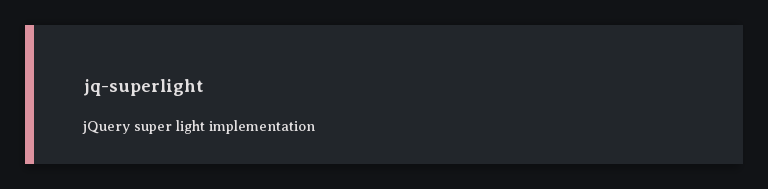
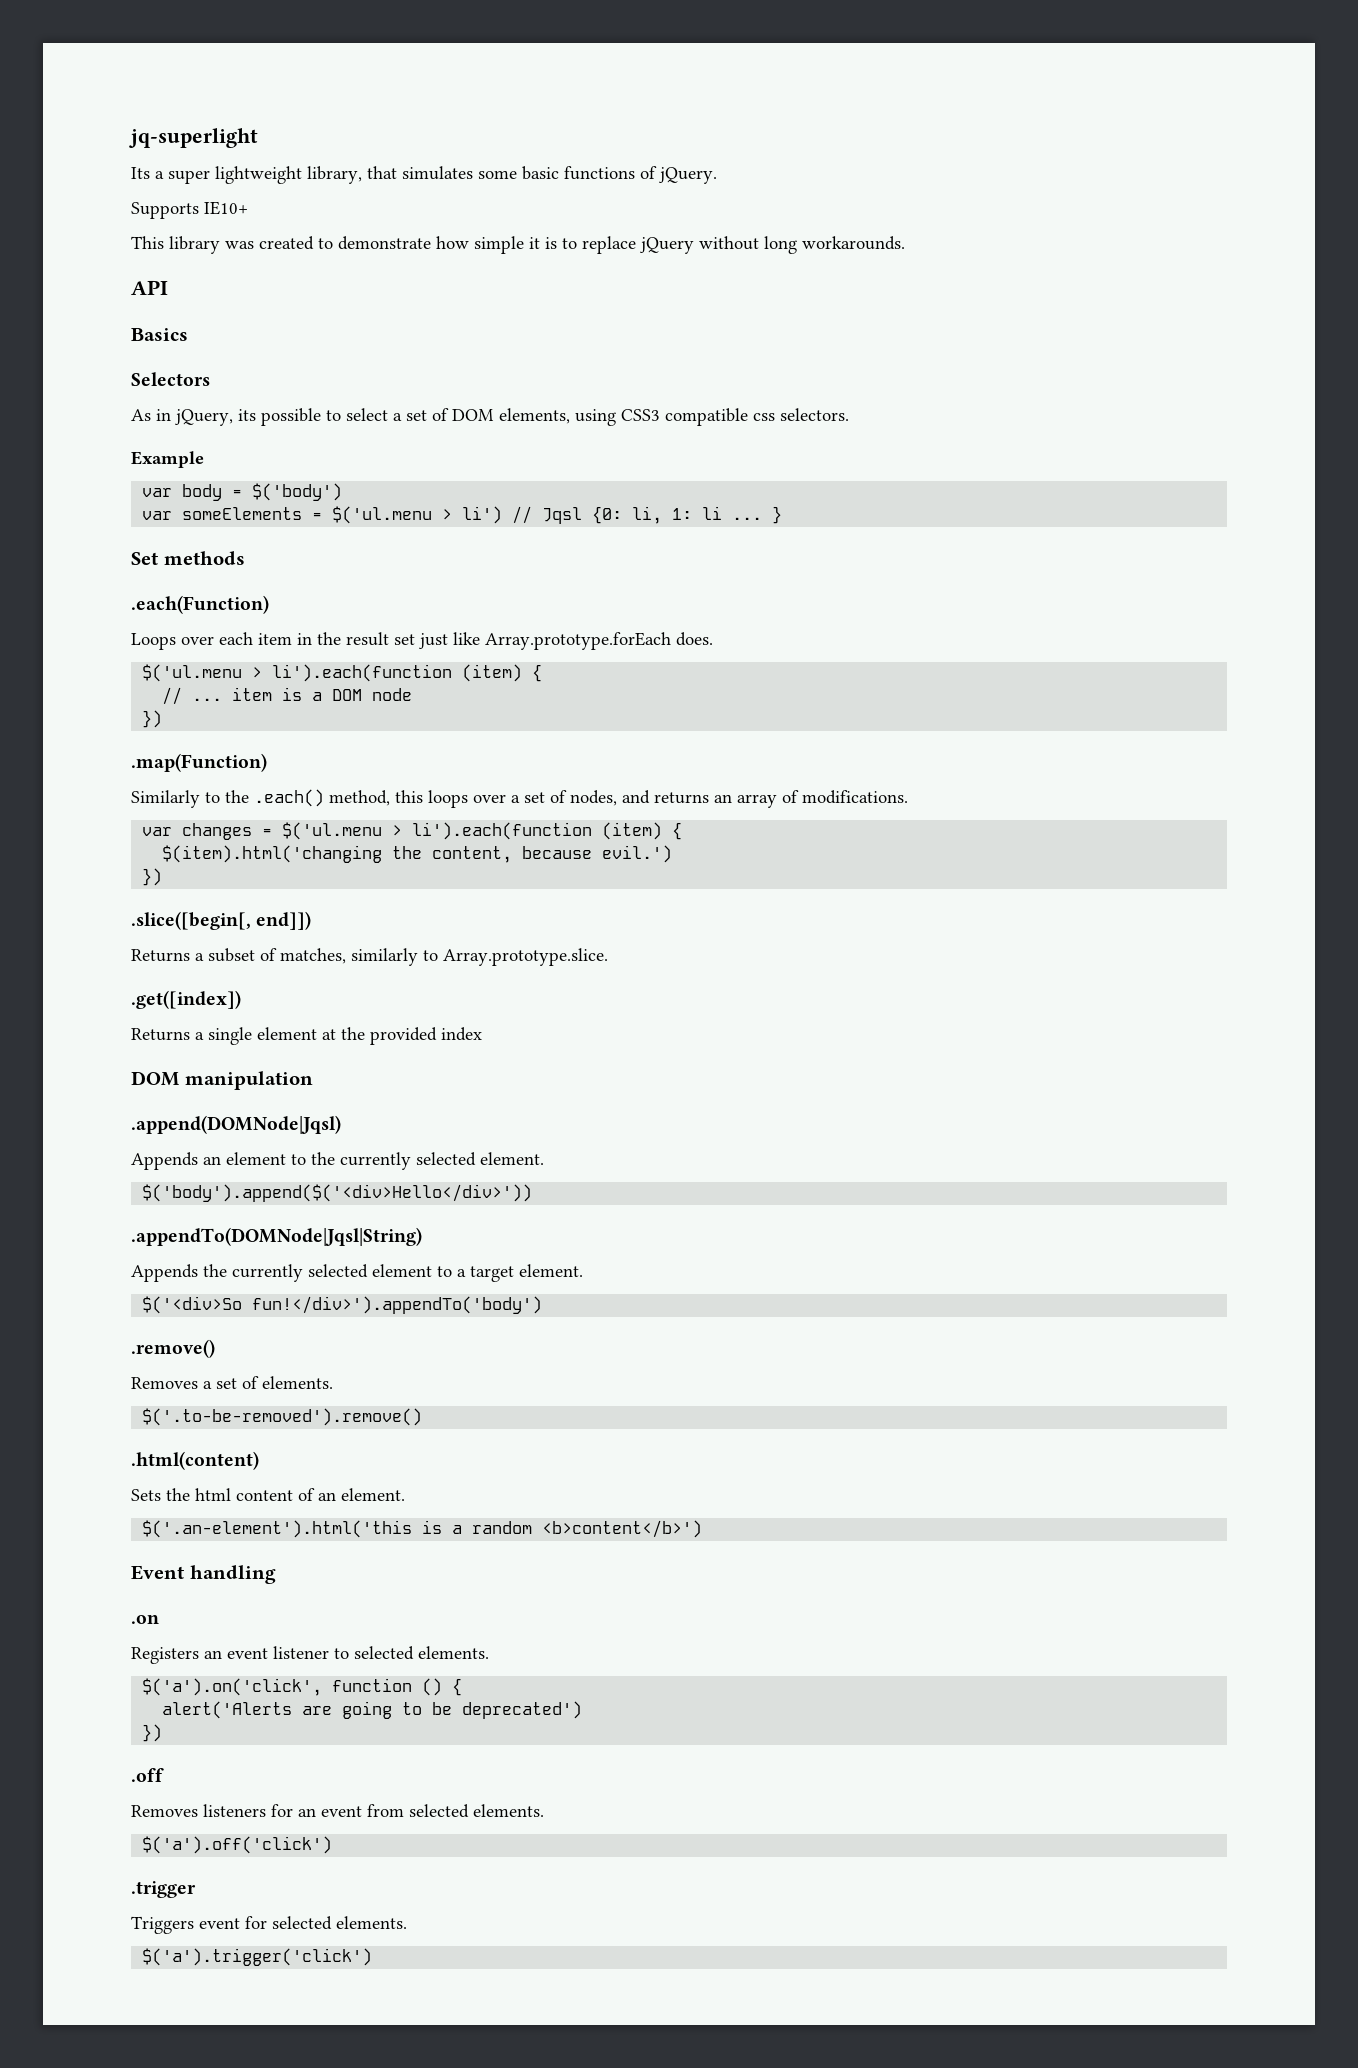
- jQuery super light implementation
+ Its a super lightweight library, that simulates some basic functions of jQuery.
+ Supports IE10+
+ This library was created to demonstrate how simple it is to replace jQuery without long workarounds.
+ API
+ Basics
+ Selectors
+ As in jQuery, its possible to select a set of DOM elements, using CSS3 compatible css selectors.
+ Example
+ var body = $('body')
+ var someElements = $('ul.menu > li') // Jqsl {0: li, 1: li ... }
+ Set methods
+ .each(Function)
+ Loops over each item in the result set just like Array.prototype.forEach does.
+ $('ul.menu > li').each(function (item) {
+ // ... item is a DOM node
+ })
+ .map(Function)
+ Similarly to the .each() method, this loops over a set of nodes, and returns an array of modifications.
+ var changes = $('ul.menu > li').each(function (item) {
+ $(item).html('changing the content, because evil.')
+ })
+ .slice([begin[, end]])
+ Returns a subset of matches, similarly to Array.prototype.slice.
+ .get([index])
+ Returns a single element at the provided index
+ DOM manipulation
+ .append(DOMNode|Jqsl)
+ Appends an element to the currently selected element.
+ $('body').append($('<div>Hello</div>'))
+ .appendTo(DOMNode|Jqsl|String)
+ Appends the currently selected element to a target element.
+ $('<div>So fun!</div>').appendTo('body')
+ .remove()
+ Removes a set of elements.
+ $('.to-be-removed').remove()
+ .html(content)
+ Sets the html content of an element.
+ $('.an-element').html('this is a random <b>content</b>')
+ Event handling
+ .on
+ Registers an event listener to selected elements.
+ $('a').on('click', function () {
+ alert('Alerts are going to be deprecated')
+ })
+ .off
+ Removes listeners for an event from selected elements.
+ $('a').off('click')
+ .trigger
+ Triggers event for selected elements.
+ $('a').trigger('click')

